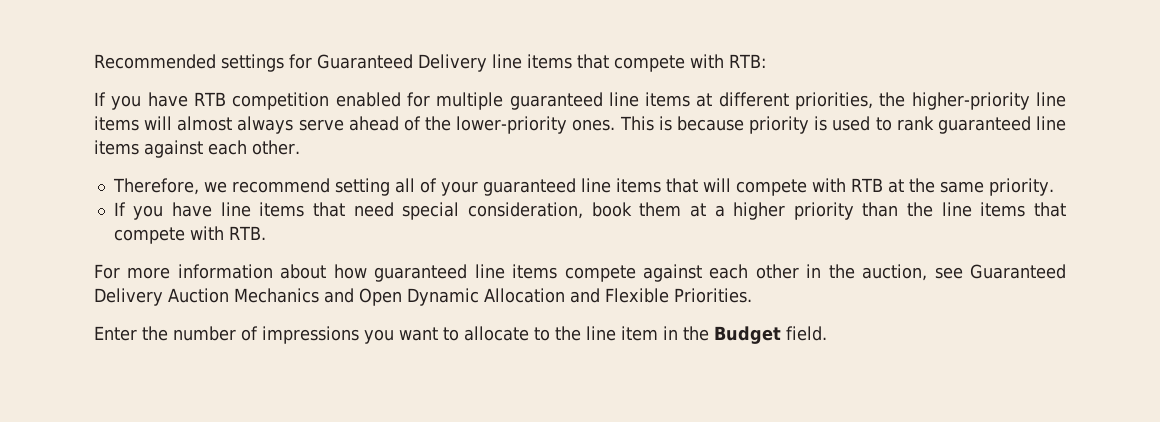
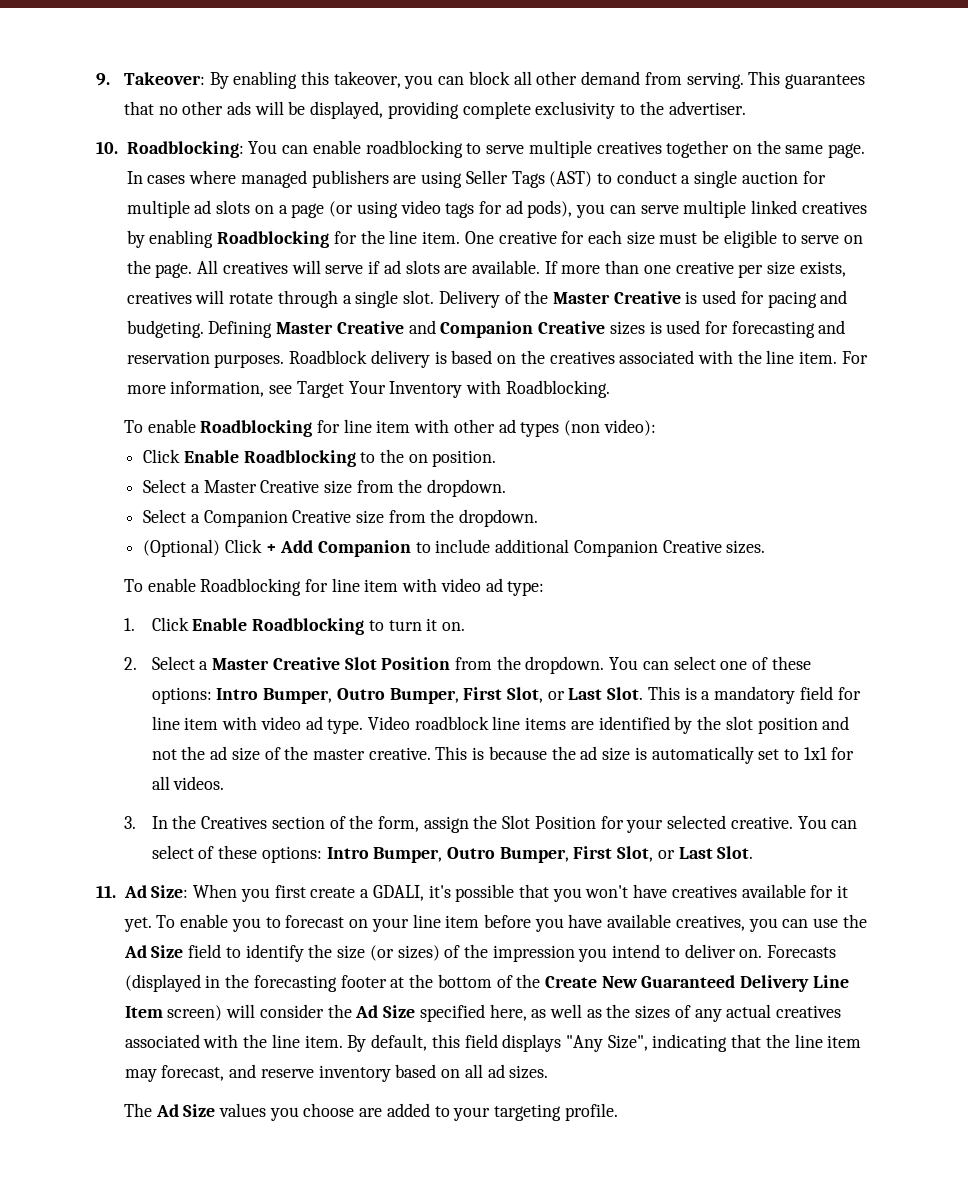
- Recommended settings for Guaranteed Delivery line items that compete with RTB:
- If you have RTB competition enabled for multiple guaranteed line items at different priorities, the higher-priority line items will almost always serve ahead of the lower-priority ones. This is because priority is used to rank guaranteed line items against each other.
- Therefore, we recommend setting all of your guaranteed line items that will compete with RTB at the same priority.
- If you have line items that need special consideration, book them at a higher priority than the line items that compete with RTB.
- For more information about how guaranteed line items compete against each other in the auction, see Guaranteed Delivery Auction Mechanics and Open Dynamic Allocation and Flexible Priorities.
- Enter the number of impressions you want to allocate to the line item in the Budget field.
+ 9. Takeover: By enabling this takeover, you can block all other demand from serving. This guarantees that no other ads will be displayed, providing complete exclusivity to the advertiser.
+ 10. Roadblocking: You can enable roadblocking to serve multiple creatives together on the same page. In cases where managed publishers are using Seller Tags (AST) to conduct a single auction for multiple ad slots on a page (or using video tags for ad pods), you can serve multiple linked creatives by enabling Roadblocking for the line item. One creative for each size must be eligible to serve on the page. All creatives will serve if ad slots are available. If more than one creative per size exists, creatives will rotate through a single slot. Delivery of the Master Creative is used for pacing and budgeting. Defining Master Creative and Companion Creative sizes is used for forecasting and reservation purposes. Roadblock delivery is based on the creatives associated with the line item. For more information, see Target Your Inventory with Roadblocking.
+ To enable Roadblocking for line item with other ad types (non video):
+ Click Enable Roadblocking to the on position.
+ Select a Master Creative size from the dropdown.
+ Select a Companion Creative size from the dropdown.
+ (Optional) Click + Add Companion to include additional Companion Creative sizes.
+ To enable Roadblocking for line item with video ad type:
+ 1. Click Enable Roadblocking to turn it on.
+ 2. Select a Master Creative Slot Position from the dropdown. You can select one of these options: Intro Bumper, Outro Bumper, First Slot, or Last Slot. This is a mandatory field for line item with video ad type. Video roadblock line items are identified by the slot position and not the ad size of the master creative. This is because the ad size is automatically set to 1x1 for all videos.
+ 3. In the Creatives section of the form, assign the Slot Position for your selected creative. You can select of these options: Intro Bumper, Outro Bumper, First Slot, or Last Slot.
+ 11. Ad Size: When you first create a GDALI, it's possible that you won't have creatives available for it yet. To enable you to forecast on your line item before you have available creatives, you can use the Ad Size field to identify the size (or sizes) of the impression you intend to deliver on. Forecasts (displayed in the forecasting footer at the bottom of the Create New Guaranteed Delivery Line Item screen) will consider the Ad Size specified here, as well as the sizes of any actual creatives associated with the line item. By default, this field displays "Any Size", indicating that the line item may forecast, and reserve inventory based on all ad sizes.
+ The Ad Size values you choose are added to your targeting profile.

